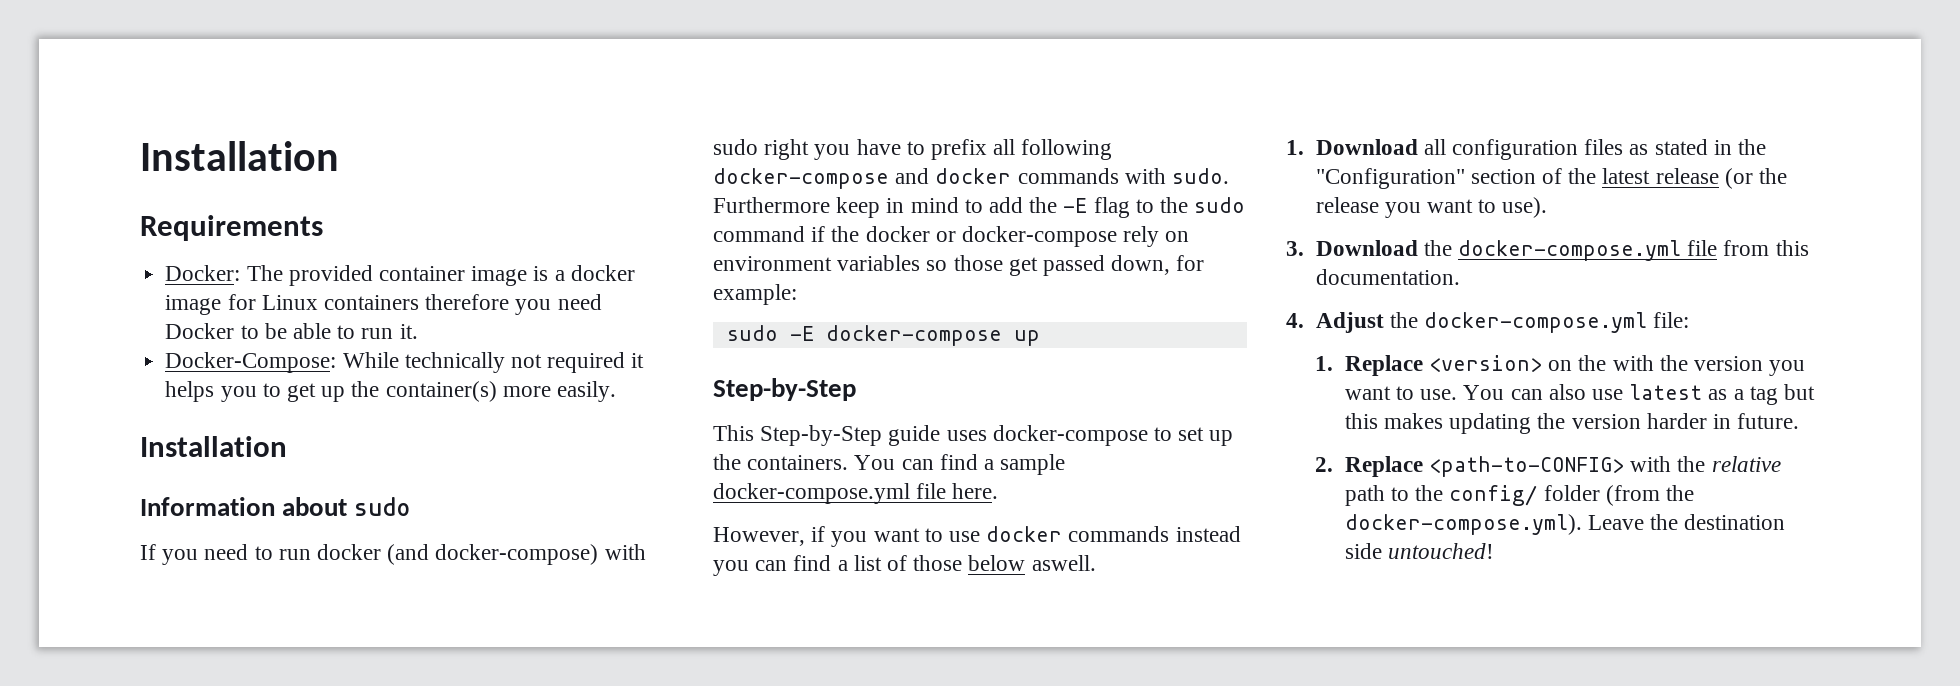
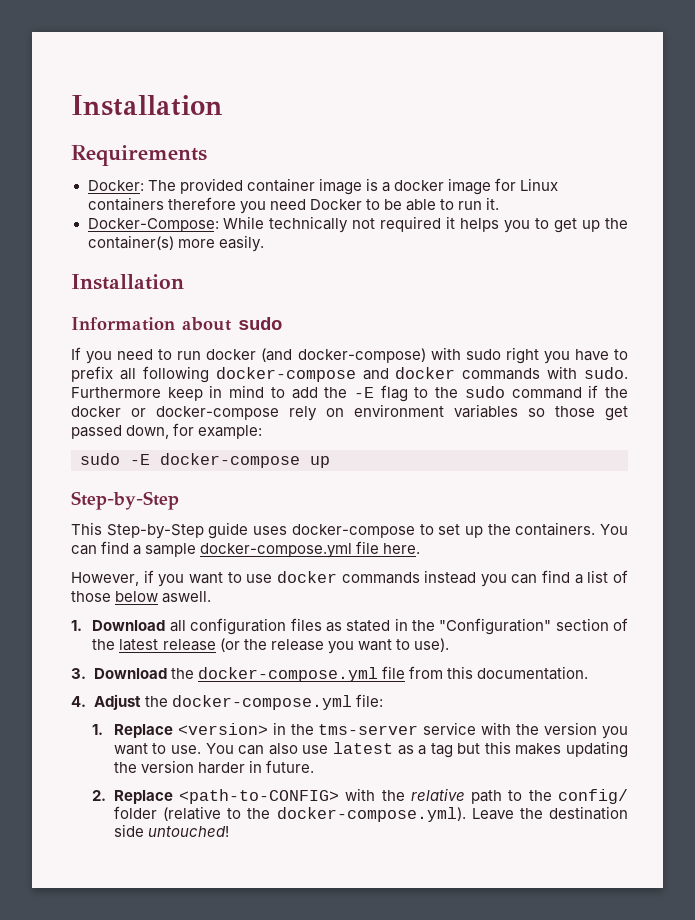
- 1. Replace <version> on the with the version you want to use.
+ 1. Replace <version> in the tms-server service with the version you want to use.
- 2. Replace <path-to-CONFIG> with the relative path to the config/ folder (from the docker-compose.yml). Leave the destination side untouched!
+ 2. Replace <path-to-CONFIG> with the relative path to the config/ folder (relative to the docker-compose.yml). Leave the destination side untouched!

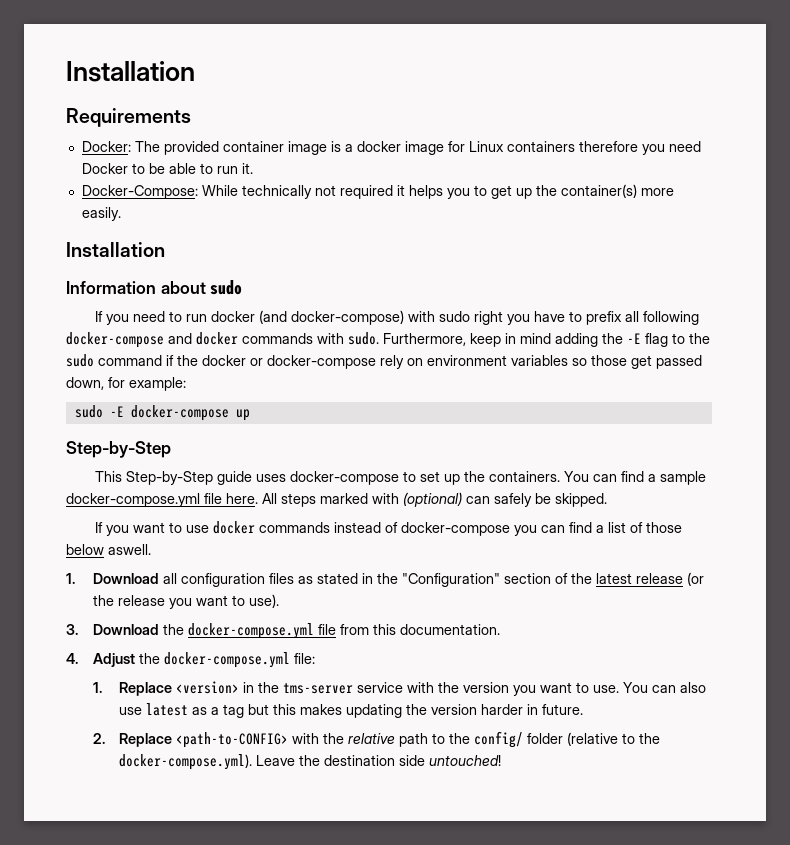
- Furthermore keep in mind to add the -E flag to the sudo command if the docker or docker-compose rely on environment variables so those get passed down, for example:
+ Furthermore, keep in mind adding the -E flag to the sudo command if the docker or docker-compose rely on environment variables so those get passed down, for example:
- You can find a sample docker-compose.yml file here.
- However, if you want to use docker commands instead you can find a list of those below aswell.
+ You can find a sample docker-compose.yml file here. All steps marked with (optional) can safely be skipped.
+ If you want to use docker commands instead of docker-compose you can find a list of those below aswell.

